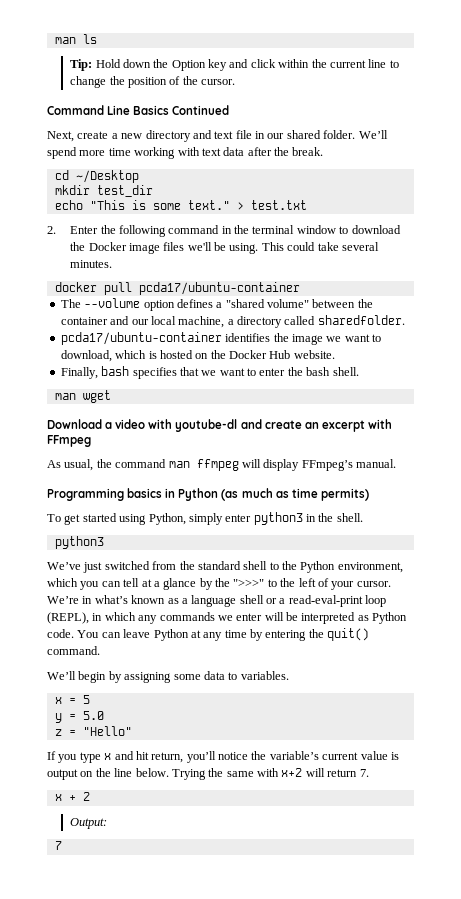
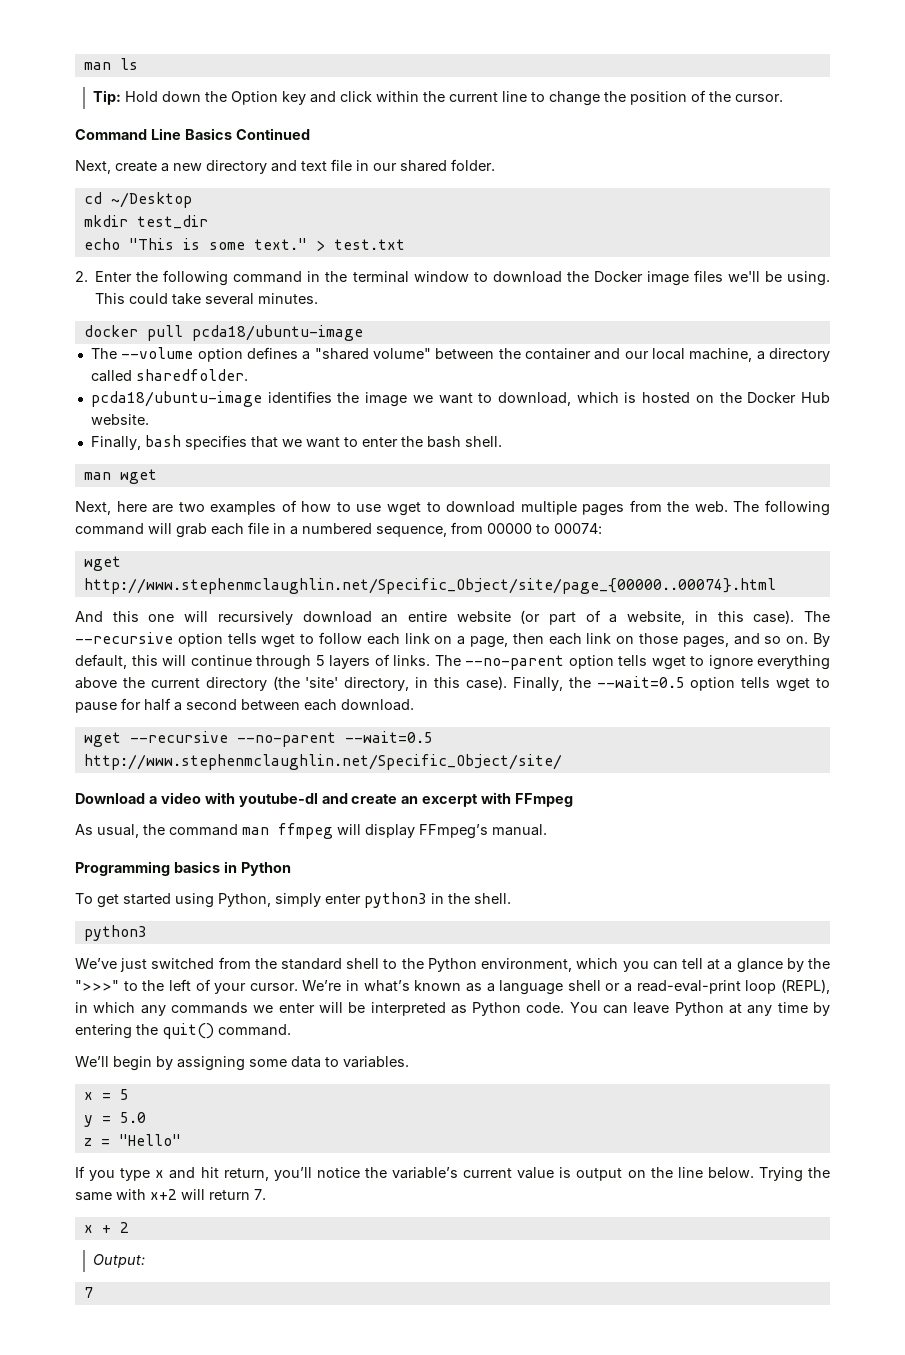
- We’ll spend more time working with text data after the break.
- docker pull pcda17/ubuntu-container
+ docker pull pcda18/ubuntu-image
- pcda17/ubuntu-container identifies the image we want to download, which is hosted on the Docker Hub website.
+ pcda18/ubuntu-image identifies the image we want to download, which is hosted on the Docker Hub website.
+ Next, here are two examples of how to use wget to download multiple pages from the web. The following command will grab each file in a numbered sequence, from 00000 to 00074:
+ wget http://www.stephenmclaughlin.net/Specific_Object/site/page_{00000..00074}.html
+ And this one will recursively download an entire website (or part of a website, in this case). The --recursive option tells wget to follow each link on a page, then each link on those pages, and so on. By default, this will continue through 5 layers of links. The --no-parent option tells wget to ignore everything above the current directory (the 'site' directory, in this case). Finally, the --wait=0.5 option tells wget to pause for half a second between each download.
+ wget --recursive --no-parent --wait=0.5 http://www.stephenmclaughlin.net/Specific_Object/site/
- Programming basics in Python (as much as time permits)
+ Programming basics in Python

